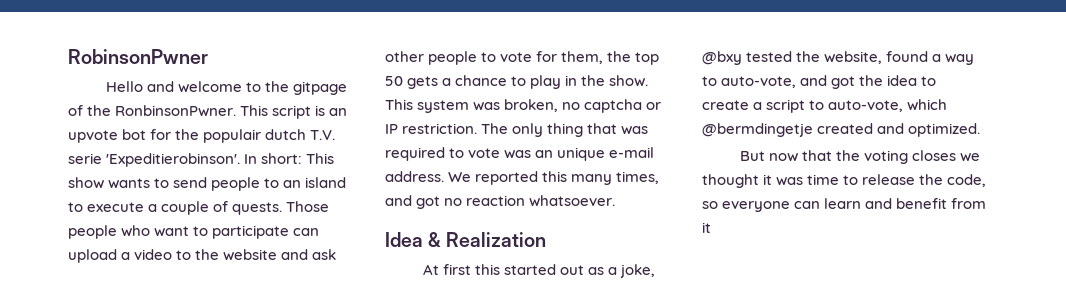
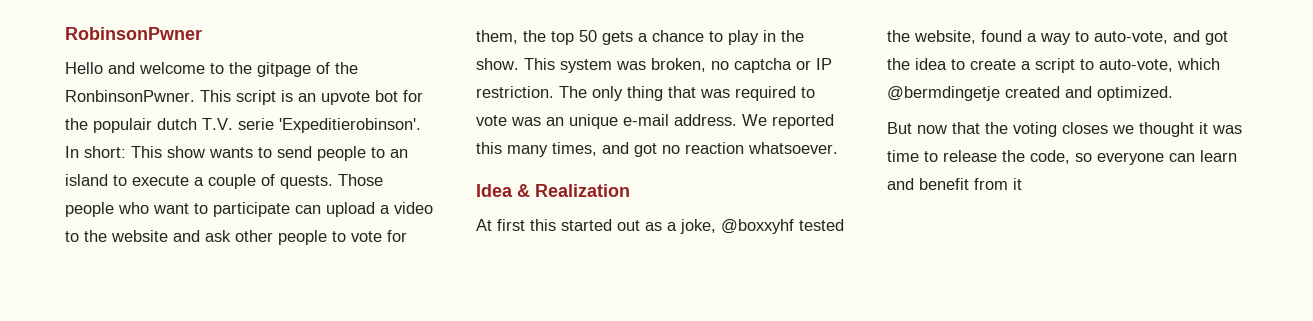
- At first this started out as a joke, @bxy tested the website, found a way to auto-vote, and got the idea to create a script to auto-vote, which @bermdingetje created and optimized.
+ At first this started out as a joke, @boxxyhf tested the website, found a way to auto-vote, and got the idea to create a script to auto-vote, which @bermdingetje created and optimized.

